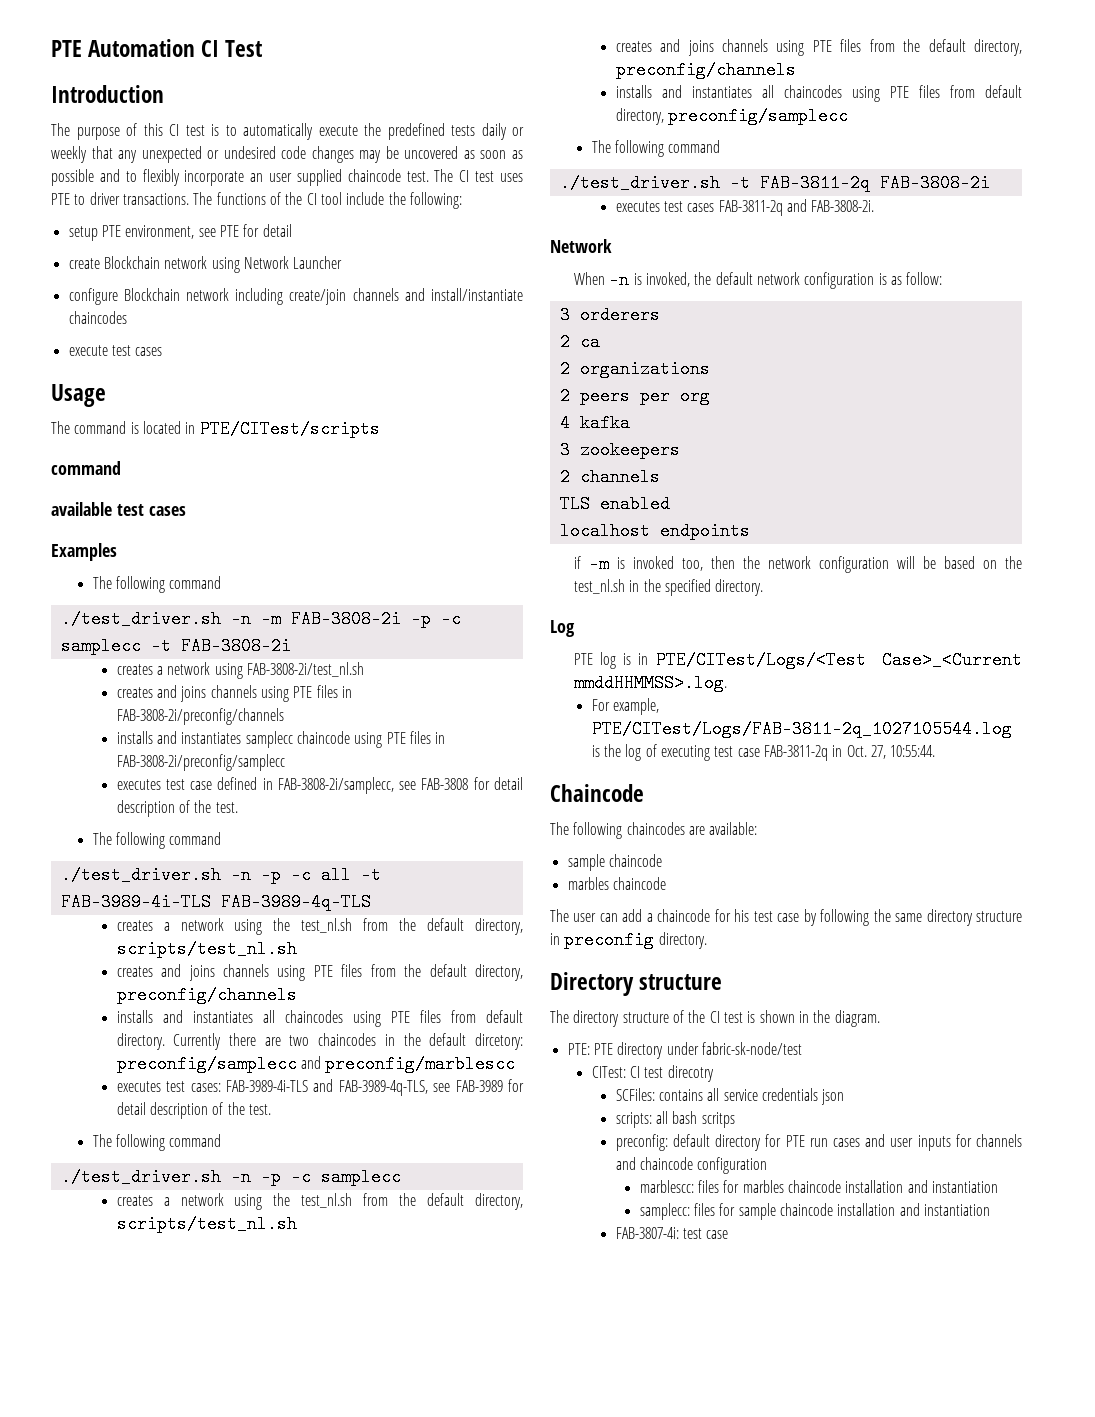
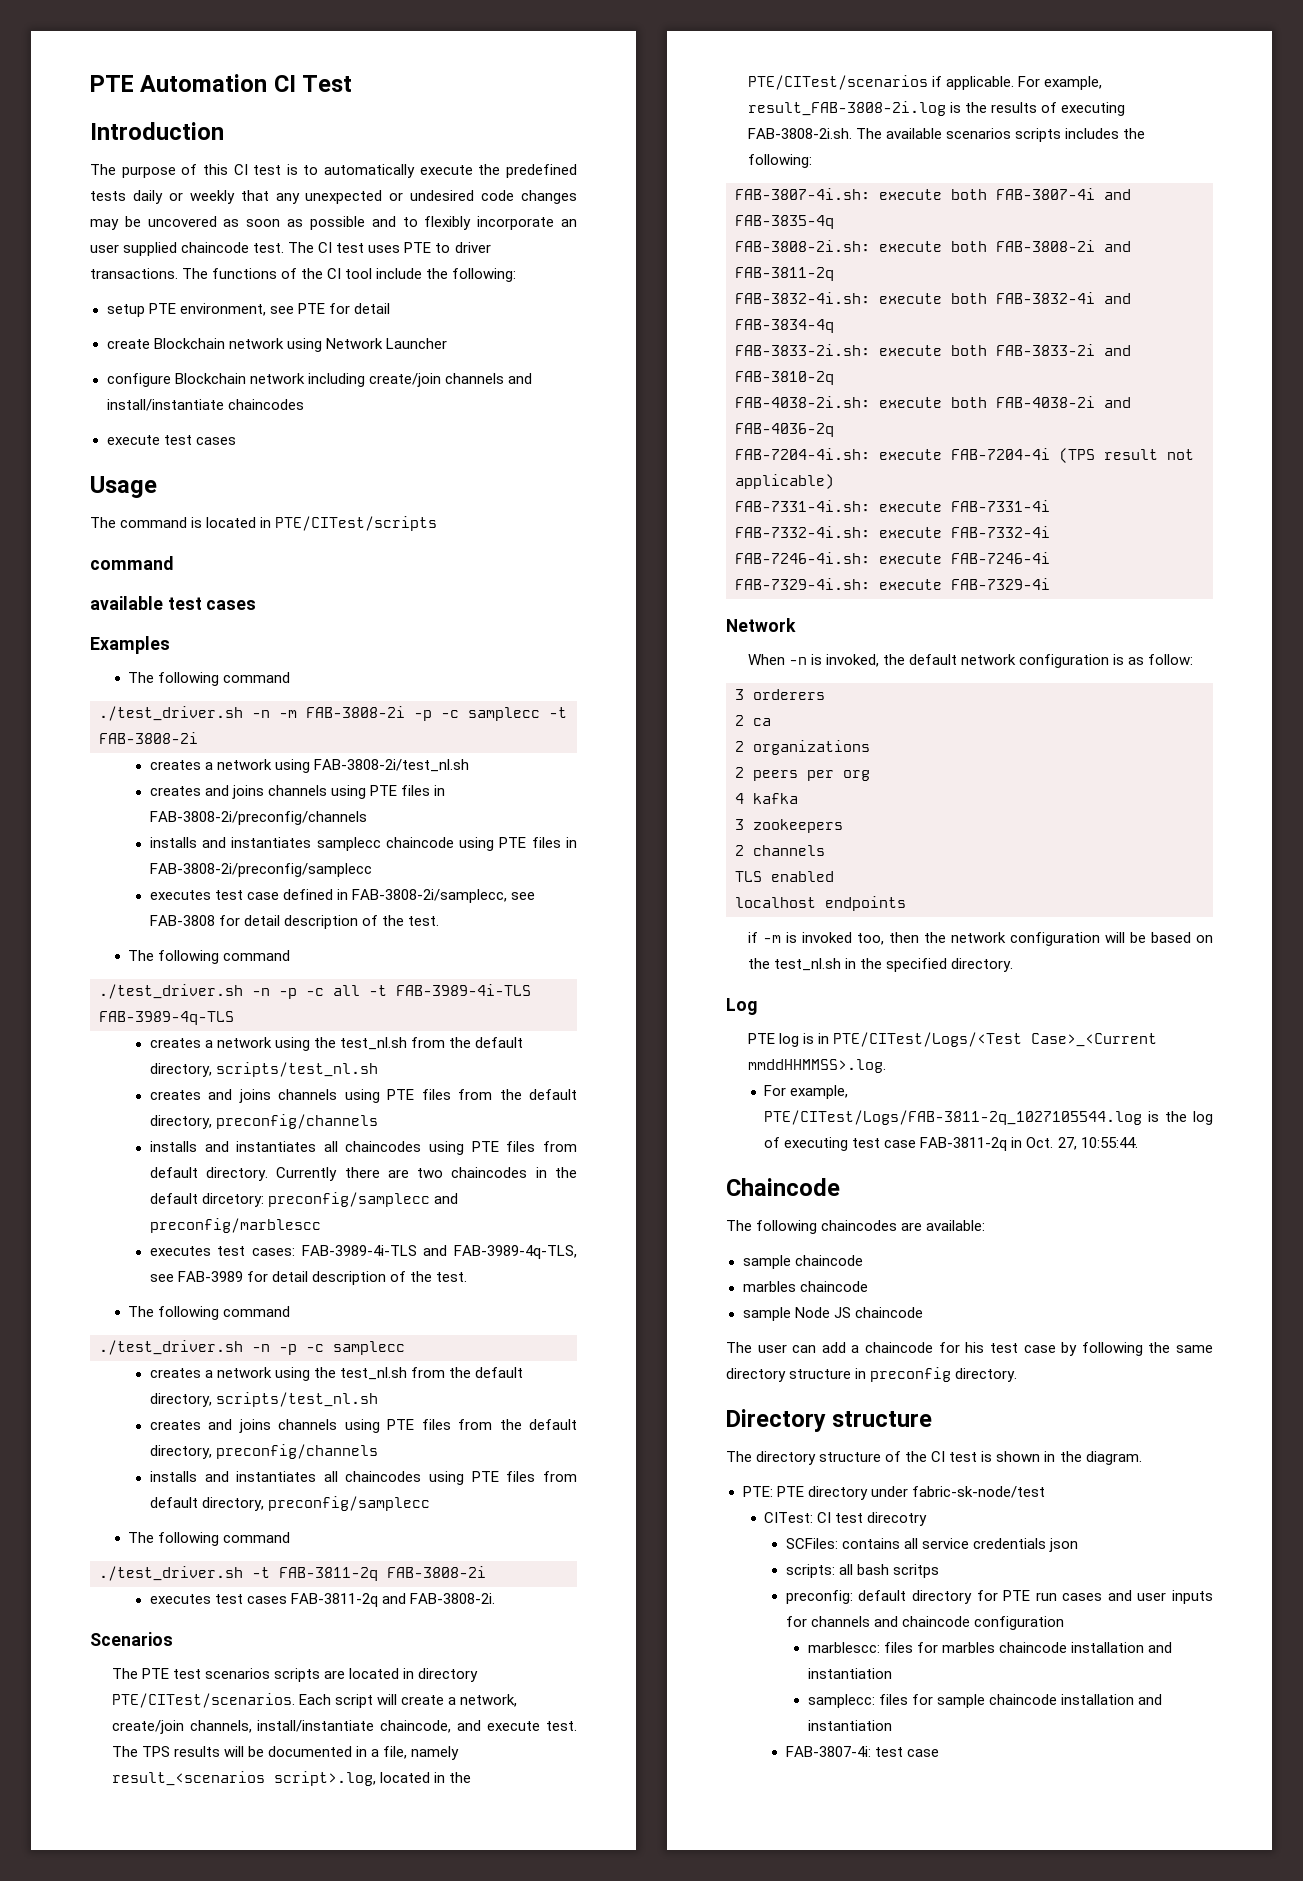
+ Scenarios
+ The PTE test scenarios scripts are located in directory PTE/CITest/scenarios. Each script will create a network, create/join channels, install/instantiate chaincode, and execute test. The TPS results will be documented in a file, namely result_<scenarios script>.log, located in the PTE/CITest/scenarios if applicable. For example, result_FAB-3808-2i.log is the results of executing FAB-3808-2i.sh. The available scenarios scripts includes the following:
+ FAB-3807-4i.sh: execute both FAB-3807-4i and FAB-3835-4q
+ FAB-3808-2i.sh: execute both FAB-3808-2i and FAB-3811-2q
+ FAB-3832-4i.sh: execute both FAB-3832-4i and FAB-3834-4q
+ FAB-3833-2i.sh: execute both FAB-3833-2i and FAB-3810-2q
+ FAB-4038-2i.sh: execute both FAB-4038-2i and FAB-4036-2q
+ FAB-7204-4i.sh: execute FAB-7204-4i (TPS result not applicable)
+ FAB-7331-4i.sh: execute FAB-7331-4i
+ FAB-7332-4i.sh: execute FAB-7332-4i
+ FAB-7246-4i.sh: execute FAB-7246-4i
+ FAB-7329-4i.sh: execute FAB-7329-4i
+ sample Node JS chaincode

